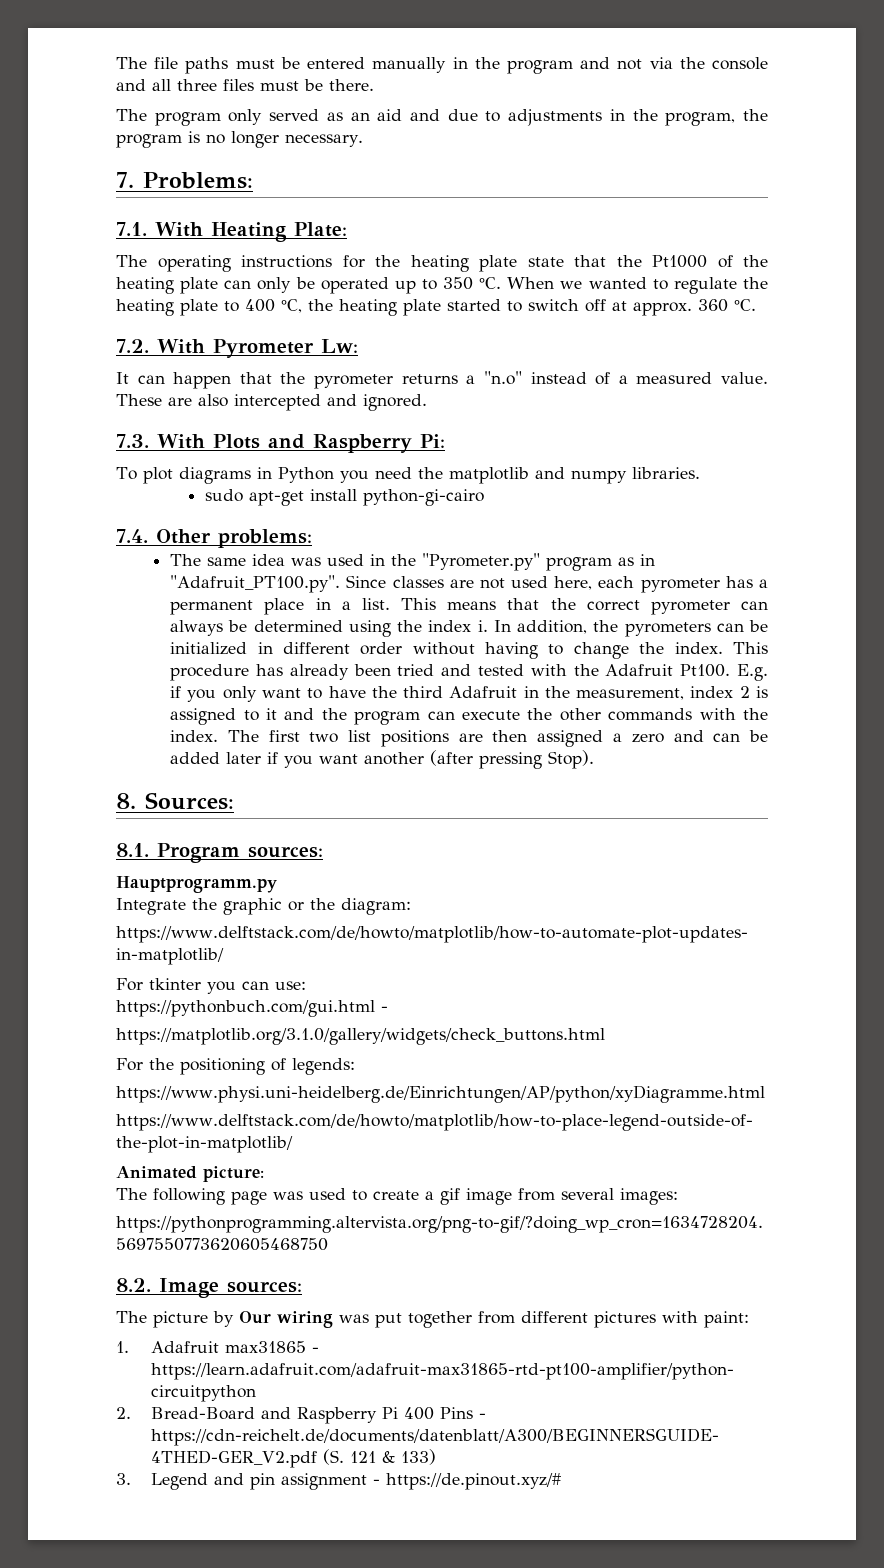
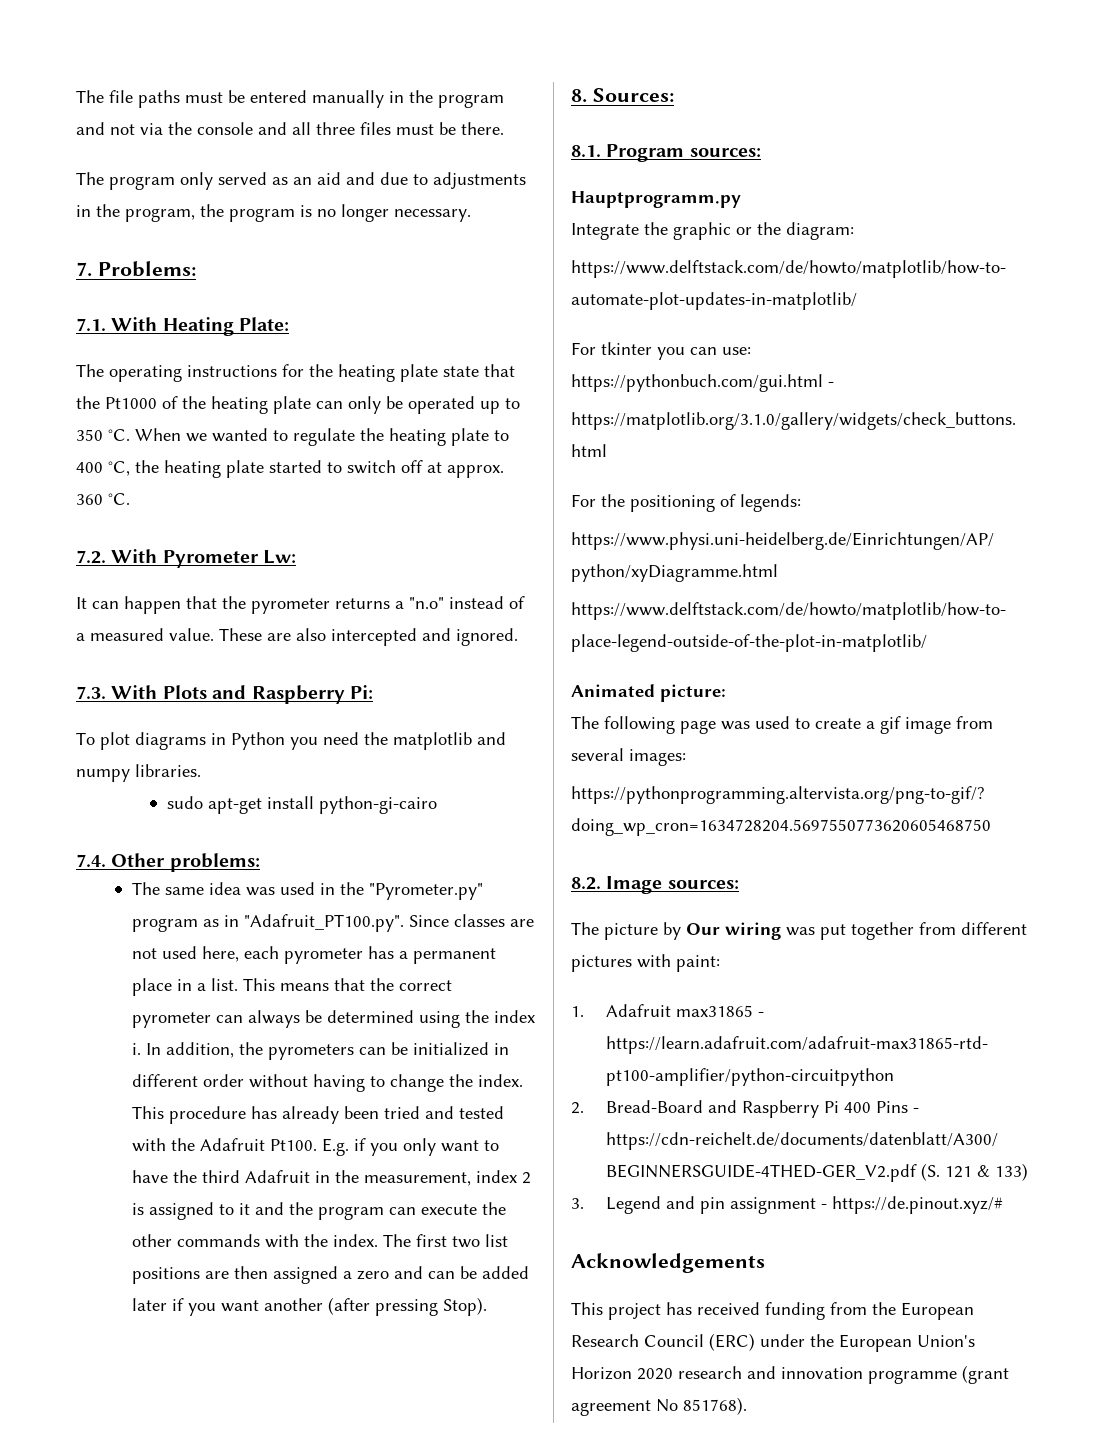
+ Acknowledgements
+ This project has received funding from the European Research Council (ERC) under the European Union's Horizon 2020 research and innovation programme (grant agreement No 851768).

